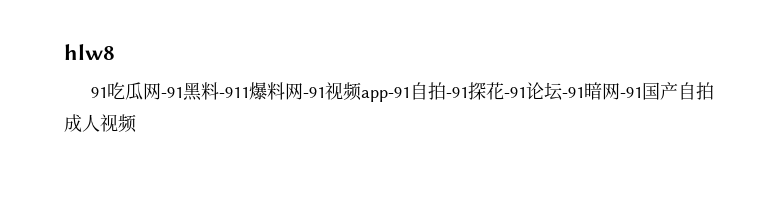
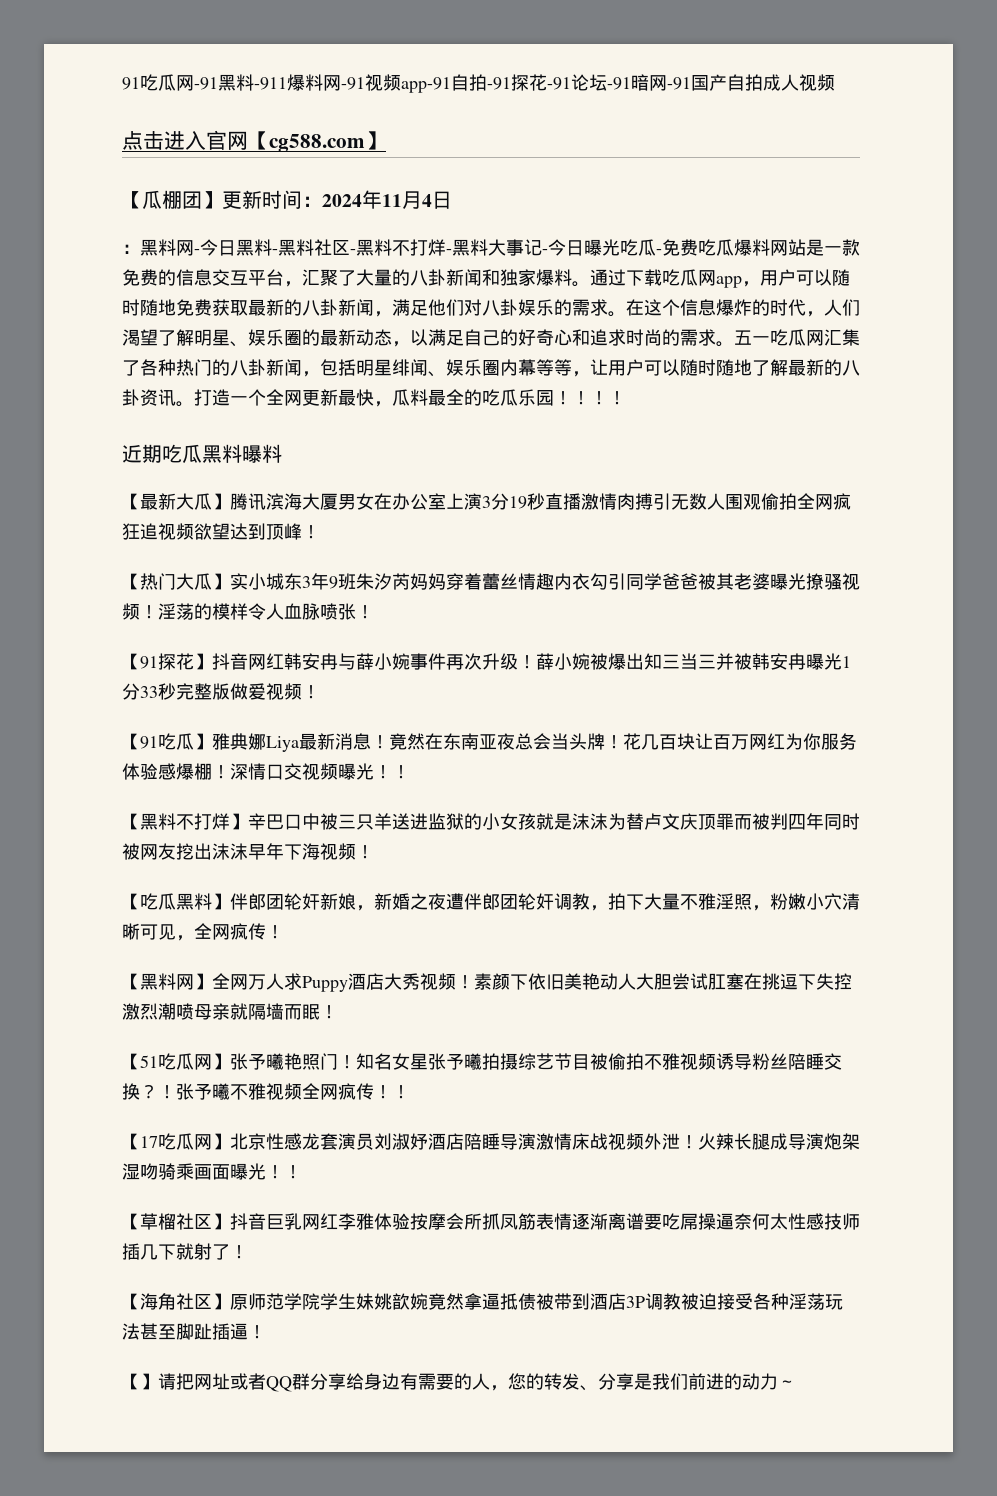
- hlw8
+ 点击进入官网【cg588.com】
+ 【瓜棚团】更新时间：2024年11月4日
+ ：黑料网-今日黑料-黑料社区-黑料不打烊-黑料大事记-今日曝光吃瓜-免费吃瓜爆料网站是一款免费的信息交互平台，汇聚了大量的八卦新闻和独家爆料。通过下载吃瓜网app，用户可以随时随地免费获取最新的八卦新闻，满足他们对八卦娱乐的需求。在这个信息爆炸的时代，人们渴望了解明星、娱乐圈的最新动态，以满足自己的好奇心和追求时尚的需求。五一吃瓜网汇集了各种热门的八卦新闻，包括明星绯闻、娱乐圈内幕等等，让用户可以随时随地了解最新的八卦资讯。打造一个全网更新最快，瓜料最全的吃瓜乐园！！！！
+ 近期吃瓜黑料曝料
+ 【最新大瓜】腾讯滨海大厦男女在办公室上演3分19秒直播激情肉搏引无数人围观偷拍全网疯狂追视频欲望达到顶峰！
+ 【热门大瓜】实小城东3年9班朱汐芮妈妈穿着蕾丝情趣内衣勾引同学爸爸被其老婆曝光撩骚视频！淫荡的模样令人血脉喷张！
+ 【91探花】抖音网红韩安冉与薛小婉事件再次升级！薛小婉被爆出知三当三并被韩安冉曝光1分33秒完整版做爱视频！
+ 【91吃瓜】雅典娜Liya最新消息！竟然在东南亚夜总会当头牌！花几百块让百万网红为你服务体验感爆棚！深情口交视频曝光！！
+ 【黑料不打烊】辛巴口中被三只羊送进监狱的小女孩就是沫沫为替卢文庆顶罪而被判四年同时被网友挖出沫沫早年下海视频！
+ 【吃瓜黑料】伴郎团轮奸新娘，新婚之夜遭伴郎团轮奸调教，拍下大量不雅淫照，粉嫩小穴清晰可见，全网疯传！
+ 【黑料网】全网万人求Puppy酒店大秀视频！素颜下依旧美艳动人大胆尝试肛塞在挑逗下失控激烈潮喷母亲就隔墙而眠！
+ 【51吃瓜网】张予曦艳照门！知名女星张予曦拍摄综艺节目被偷拍不雅视频诱导粉丝陪睡交换？！张予曦不雅视频全网疯传！！
+ 【17吃瓜网】北京性感龙套演员刘淑妤酒店陪睡导演激情床战视频外泄！火辣长腿成导演炮架湿吻骑乘画面曝光！！
+ 【草榴社区】抖音巨乳网红李雅体验按摩会所抓凤筋表情逐渐离谱要吃屌操逼奈何太性感技师插几下就射了！
+ 【海角社区】原师范学院学生妹姚歆婉竟然拿逼抵债被带到酒店3P调教被迫接受各种淫荡玩法甚至脚趾插逼！
+ 【】请把网址或者QQ群分享给身边有需要的人，您的转发、分享是我们前进的动力～

